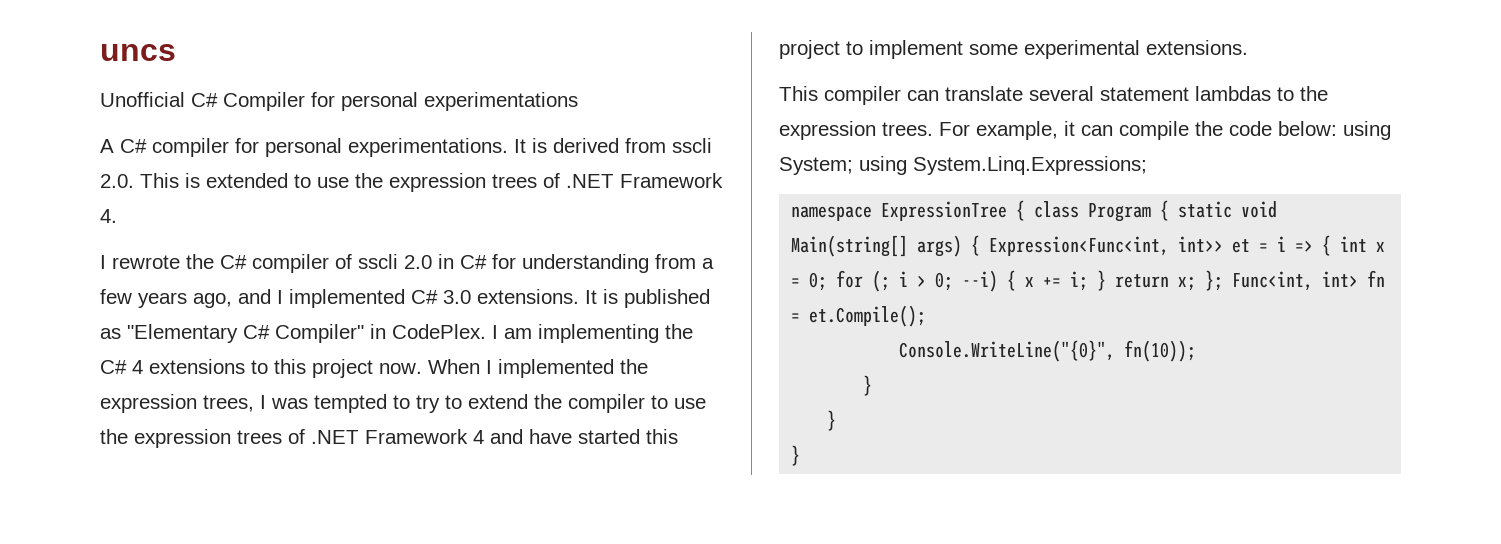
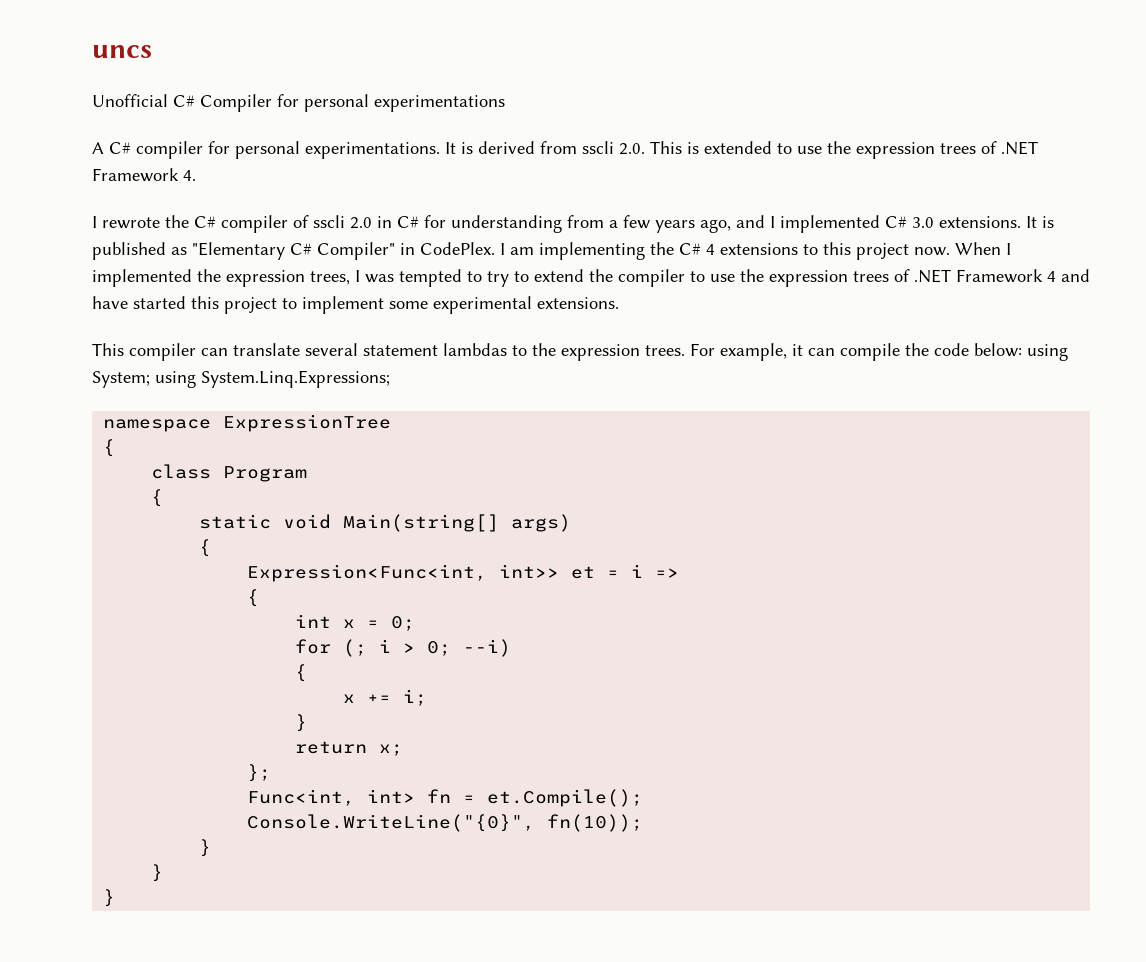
- namespace ExpressionTree { class Program { static void Main(string[] args) { Expression<Func<int, int>> et = i => { int x = 0; for (; i > 0; --i) { x += i; } return x; }; Func<int, int> fn = et.Compile();
+ namespace ExpressionTree
+ {
+ class Program
+ {
+ static void Main(string[] args)
+ {
+ Expression<Func<int, int>> et = i =>
+ {
+ int x = 0;
+ for (; i > 0; --i)
+ {
+ x += i;
+ }
+ return x;
+ };
+ Func<int, int> fn = et.Compile();

